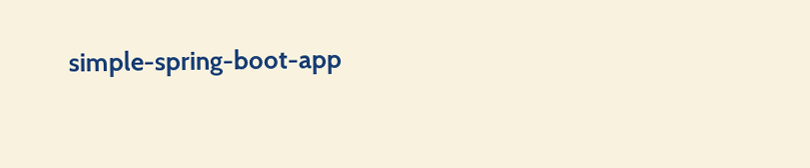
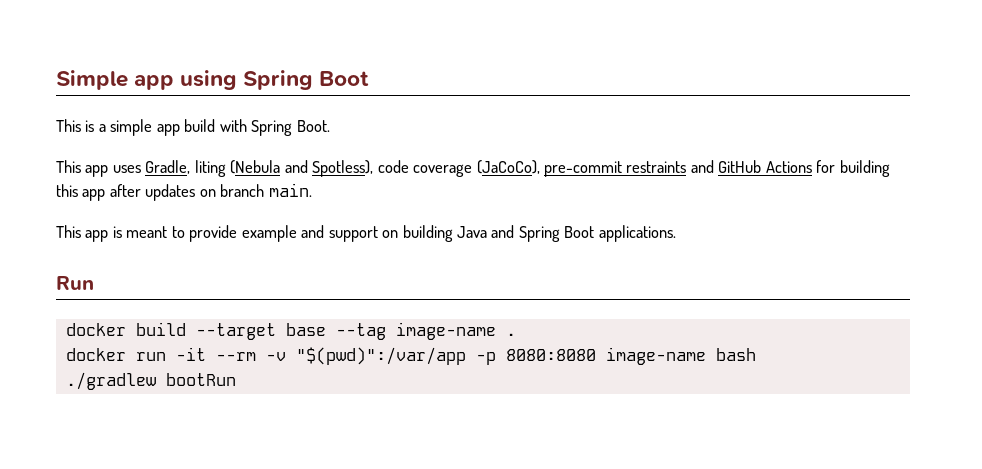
- simple-spring-boot-app
+ Simple app using Spring Boot
+ This is a simple app build with Spring Boot.
+ This app uses Gradle, liting (Nebula and Spotless), code coverage (JaCoCo), pre-commit restraints and GitHub Actions for building this app after updates on branch main.
+ This app is meant to provide example and support on building Java and Spring Boot applications.
+ Run
+ docker build --target base --tag image-name .
+ docker run -it --rm -v "$(pwd)":/var/app -p 8080:8080 image-name bash
+ ./gradlew bootRun

